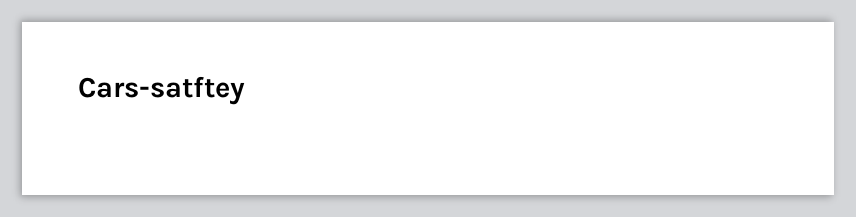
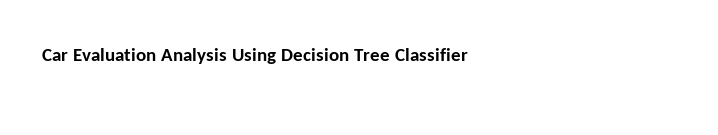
- Cars-satftey
+ Car Evaluation Analysis Using Decision Tree Classifier

